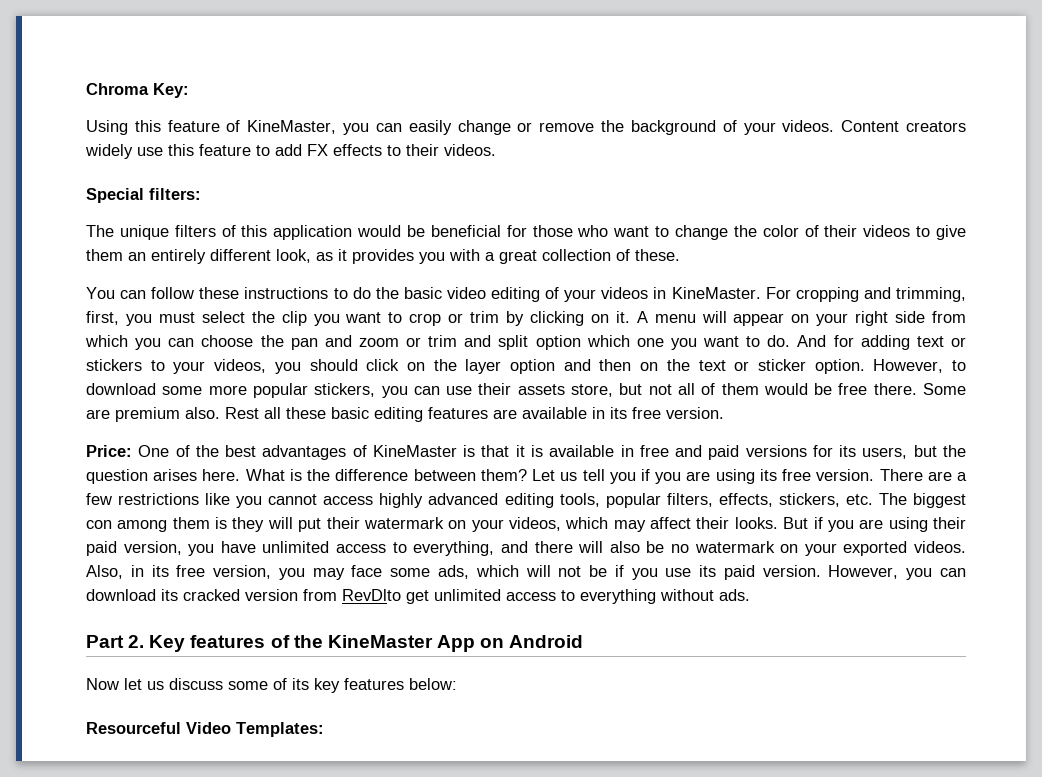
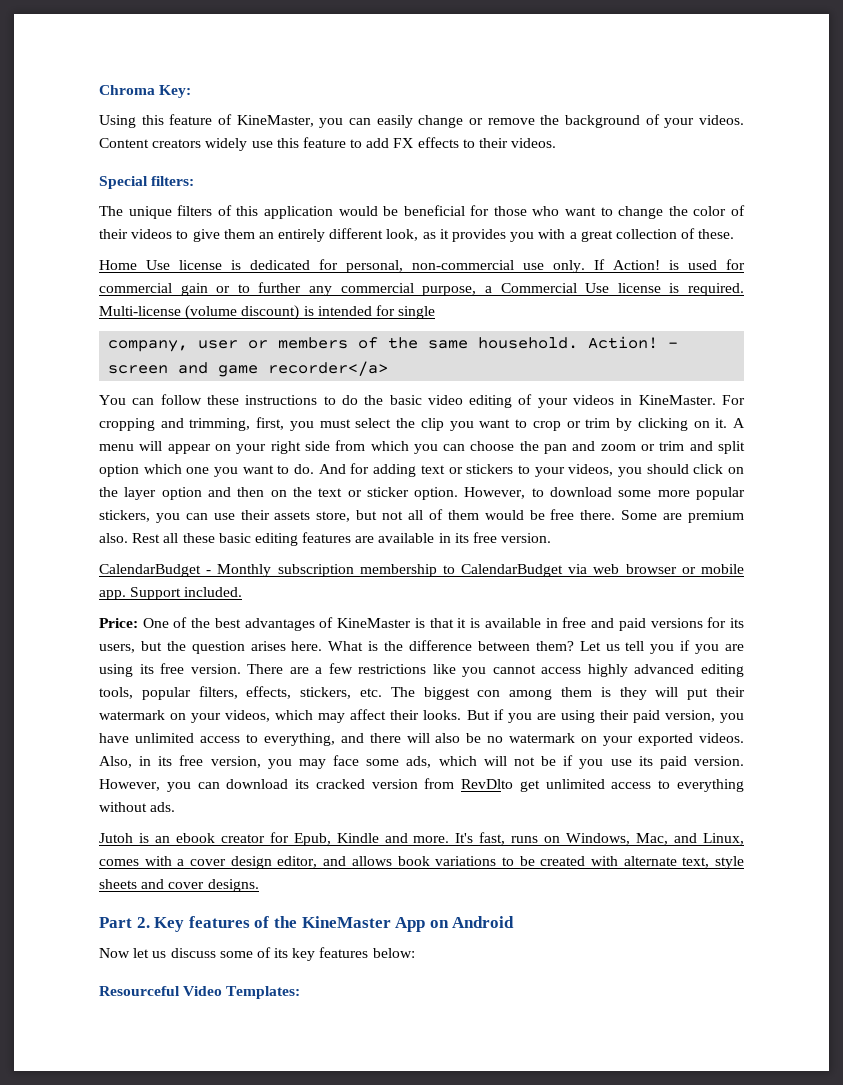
+ Home Use license is dedicated for personal, non-commercial use only. If Action! is used for commercial gain or to further any commercial purpose, a Commercial Use license is required. Multi-license (volume discount) is intended for single
+ company, user or members of the same household. Action! - screen and game recorder</a>
+ CalendarBudget - Monthly subscription membership to CalendarBudget via web browser or mobile app. Support included.
+ Jutoh is an ebook creator for Epub, Kindle and more. It's fast, runs on Windows, Mac, and Linux, comes with a cover design editor, and allows book variations to be created with alternate text, style sheets and cover designs.

